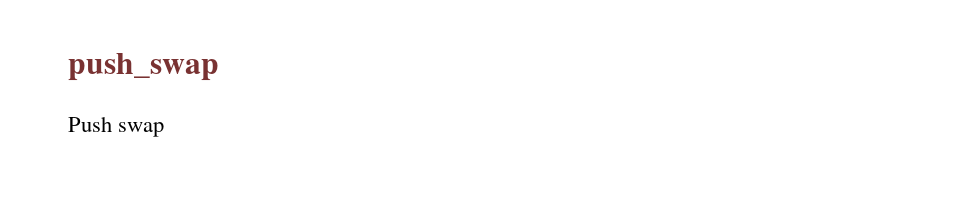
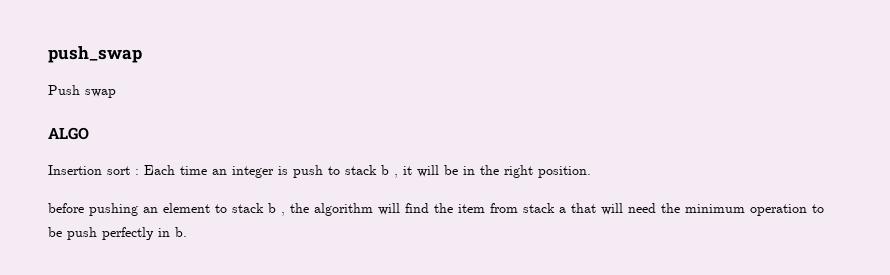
+ ALGO
+ Insertion sort : Each time an integer is push to stack b , it will be in the right position.
+ before pushing an element to stack b , the algorithm will find the item from stack a that will need the minimum operation to be push perfectly in b.

